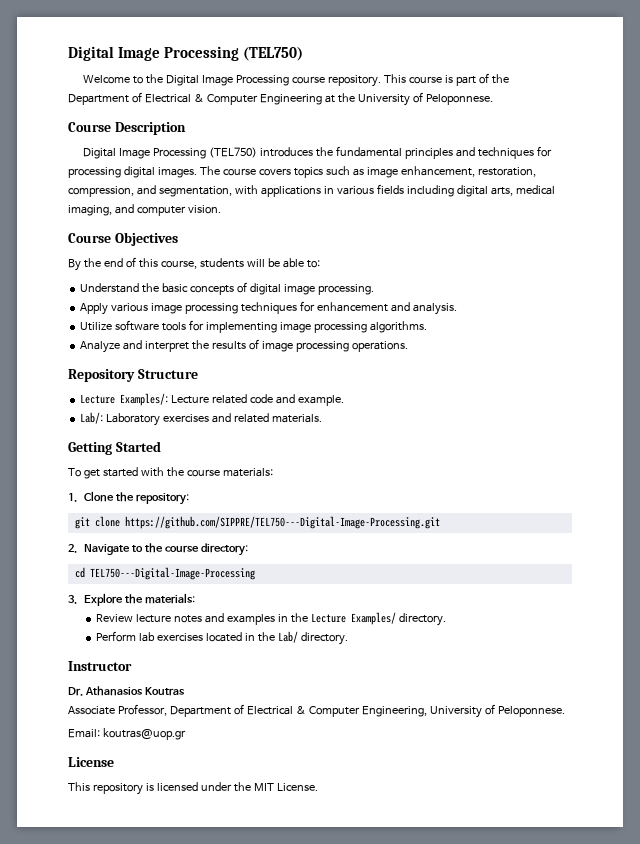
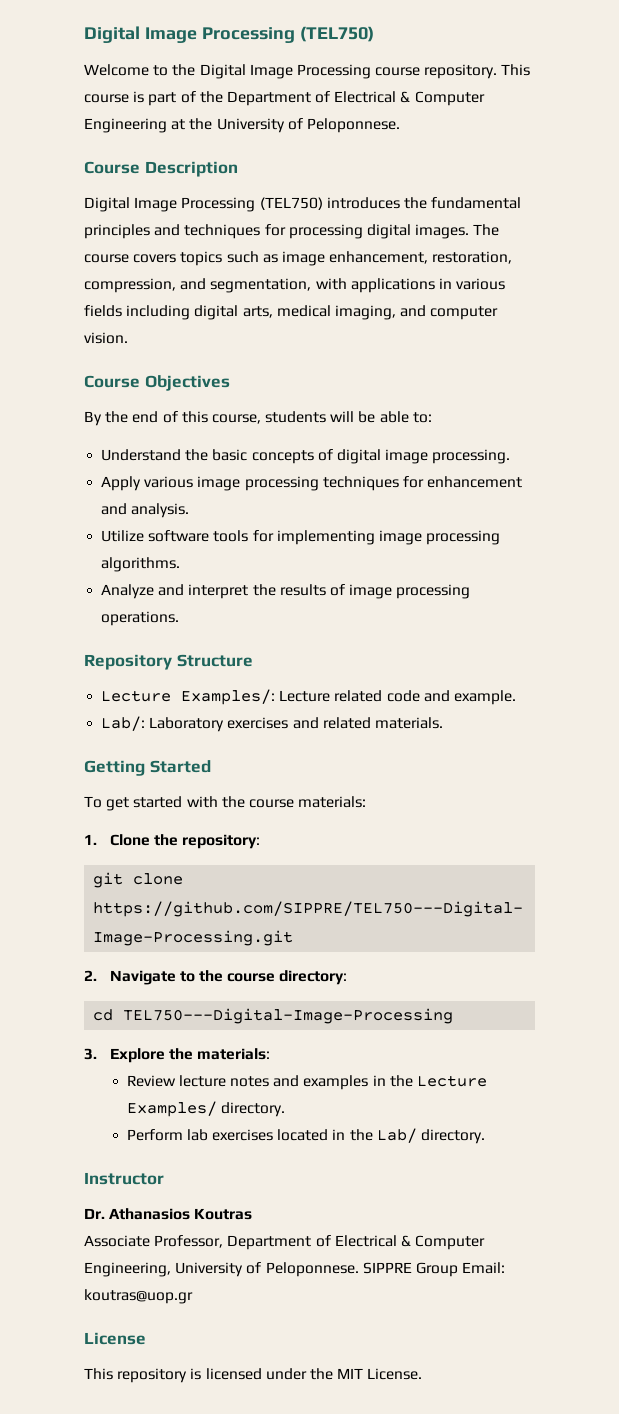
- Associate Professor, Department of Electrical & Computer Engineering, University of Peloponnese.
- Email: koutras@uop.gr
+ Associate Professor, Department of Electrical & Computer Engineering, University of Peloponnese. SIPPRE Group Email: koutras@uop.gr

